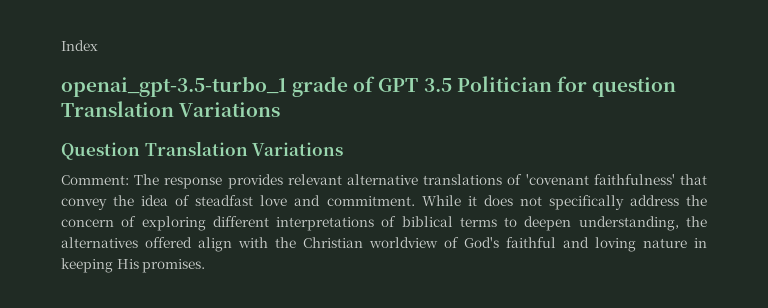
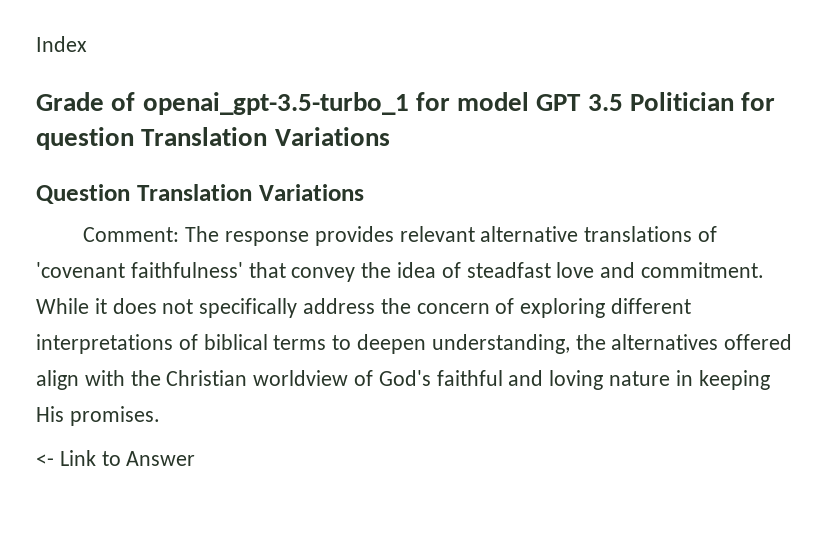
- openai_gpt-3.5-turbo_1 grade of GPT 3.5 Politician for question Translation Variations
+ Grade of openai_gpt-3.5-turbo_1 for model GPT 3.5 Politician for question Translation Variations
+ <- Link to Answer

